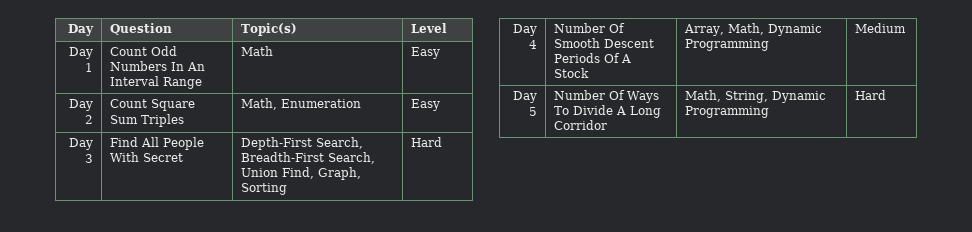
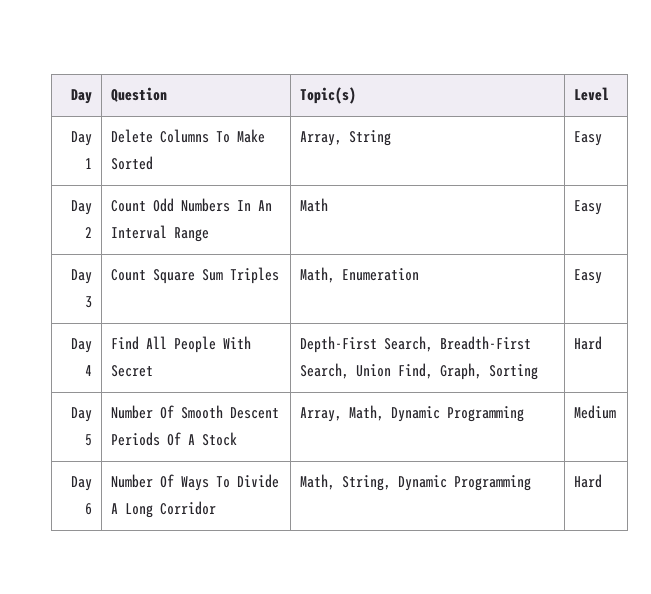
- Day 1 | Count Odd Numbers In An Interval Range | Math | Easy
+ Day 1 | Delete Columns To Make Sorted | Array, String | Easy
+ Day 2 | Count Odd Numbers In An Interval Range | Math | Easy
- Day 2 | Count Square Sum Triples | Math, Enumeration | Easy
+ Day 3 | Count Square Sum Triples | Math, Enumeration | Easy
- Day 3 | Find All People With Secret | Depth-First Search, Breadth-First Search, Union Find, Graph, Sorting | Hard
+ Day 4 | Find All People With Secret | Depth-First Search, Breadth-First Search, Union Find, Graph, Sorting | Hard
- Day 4 | Number Of Smooth Descent Periods Of A Stock | Array, Math, Dynamic Programming | Medium
+ Day 5 | Number Of Smooth Descent Periods Of A Stock | Array, Math, Dynamic Programming | Medium
- Day 5 | Number Of Ways To Divide A Long Corridor | Math, String, Dynamic Programming | Hard
+ Day 6 | Number Of Ways To Divide A Long Corridor | Math, String, Dynamic Programming | Hard

